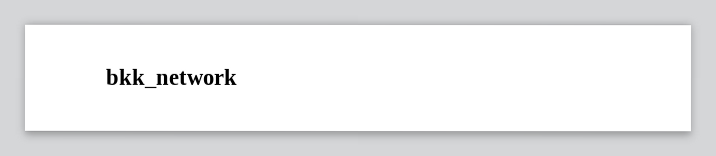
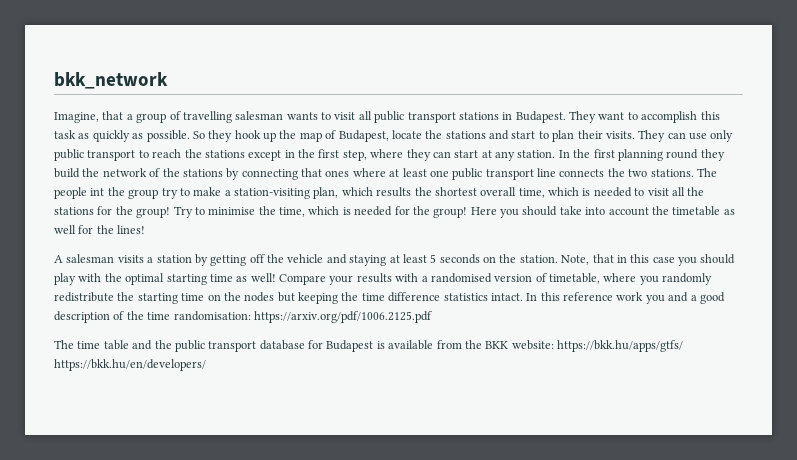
+ Imagine, that a group of travelling salesman wants to visit all public transport stations in Budapest. They want to accomplish this task as quickly as possible. So they hook up the map of Budapest, locate the stations and start to plan their visits. They can use only public transport to reach the stations except in the first step, where they can start at any station. In the first planning round they build the network of the stations by connecting that ones where at least one public transport line connects the two stations. The people int the group try to make a station-visiting plan, which results the shortest overall time, which is needed to visit all the stations for the group! Try to minimise the time, which is needed for the group! Here you should take into account the timetable as well for the lines!
+ A salesman visits a station by getting off the vehicle and staying at least 5 seconds on the station. Note, that in this case you should play with the optimal starting time as well! Compare your results with a randomised version of timetable, where you randomly redistribute the starting time on the nodes but keeping the time difference statistics intact. In this reference work you and a good description of the time randomisation: https://arxiv.org/pdf/1006.2125.pdf
+ The time table and the public transport database for Budapest is available from the BKK website: https://bkk.hu/apps/gtfs/ https://bkk.hu/en/developers/

